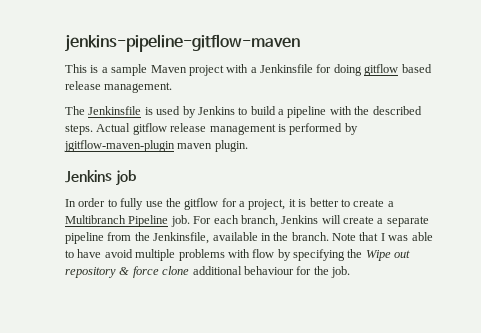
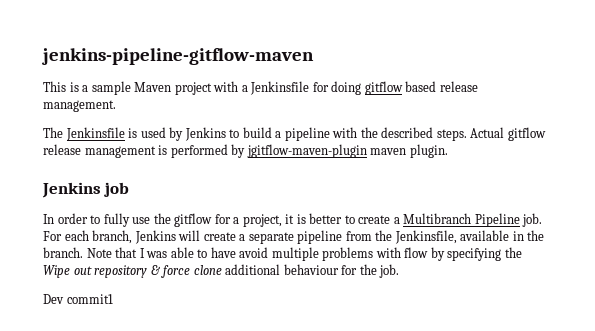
+ Dev commit1

